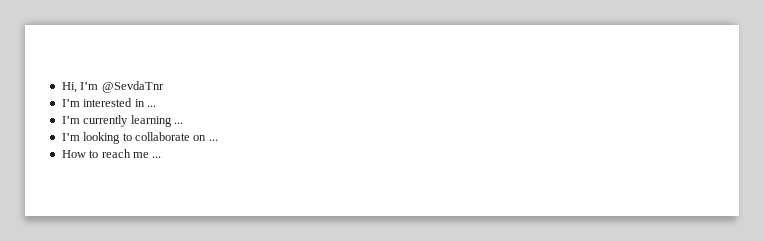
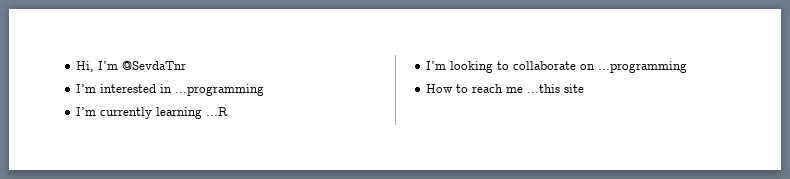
- I’m interested in ...
+ I’m interested in ...programming
- I’m currently learning ...
+ I’m currently learning ...R
- I’m looking to collaborate on ...
+ I’m looking to collaborate on ...programming
- How to reach me ...
+ How to reach me ...this site

